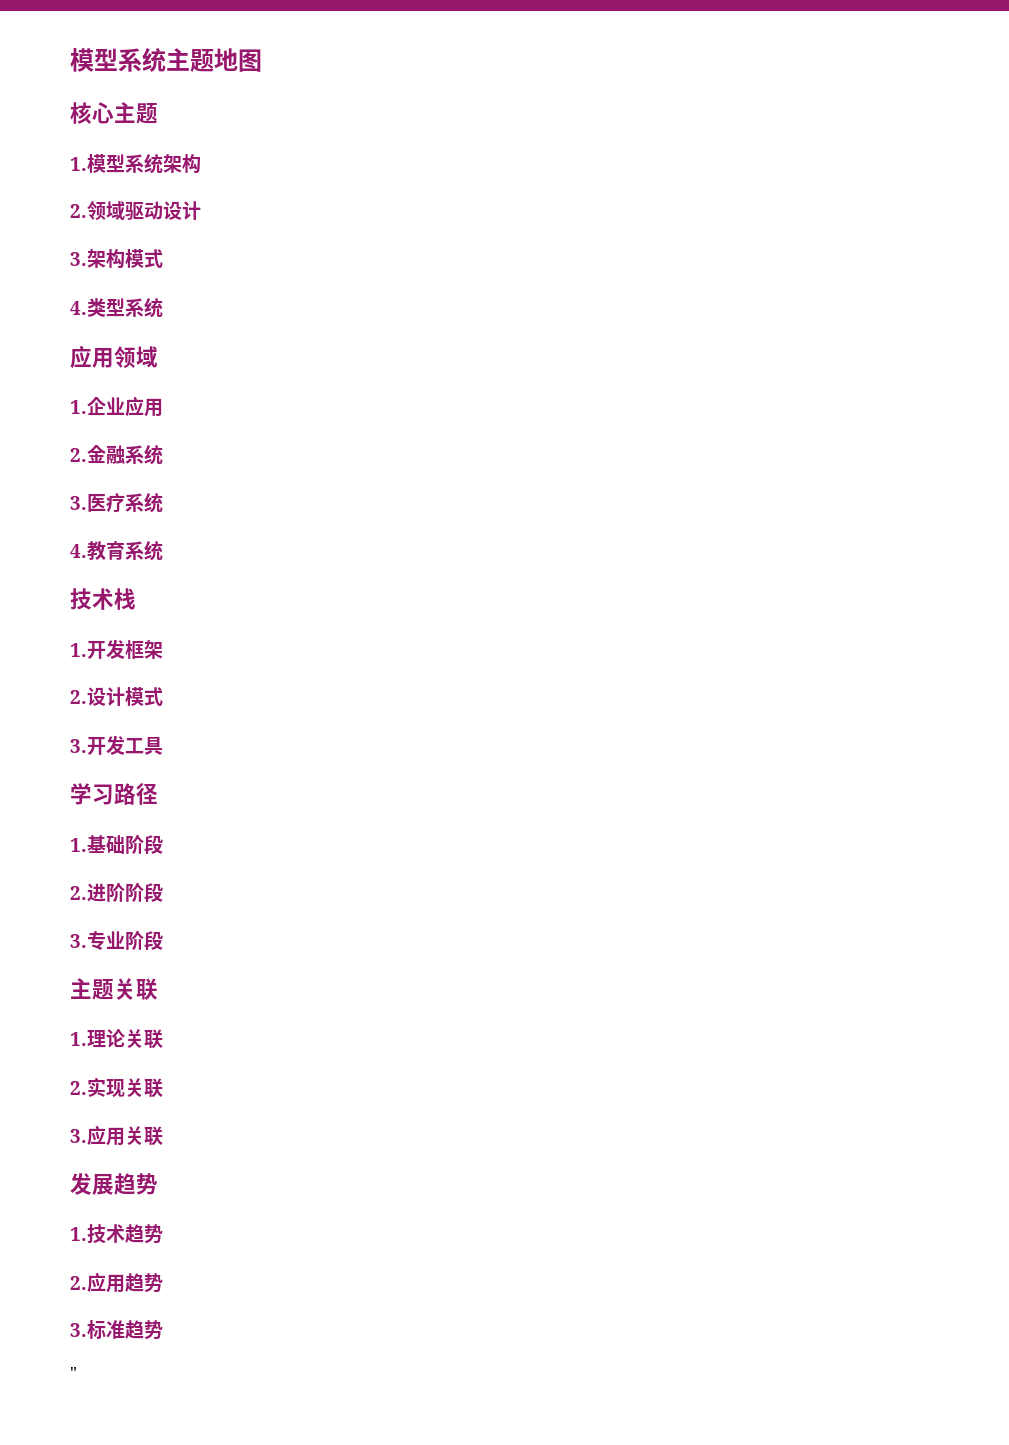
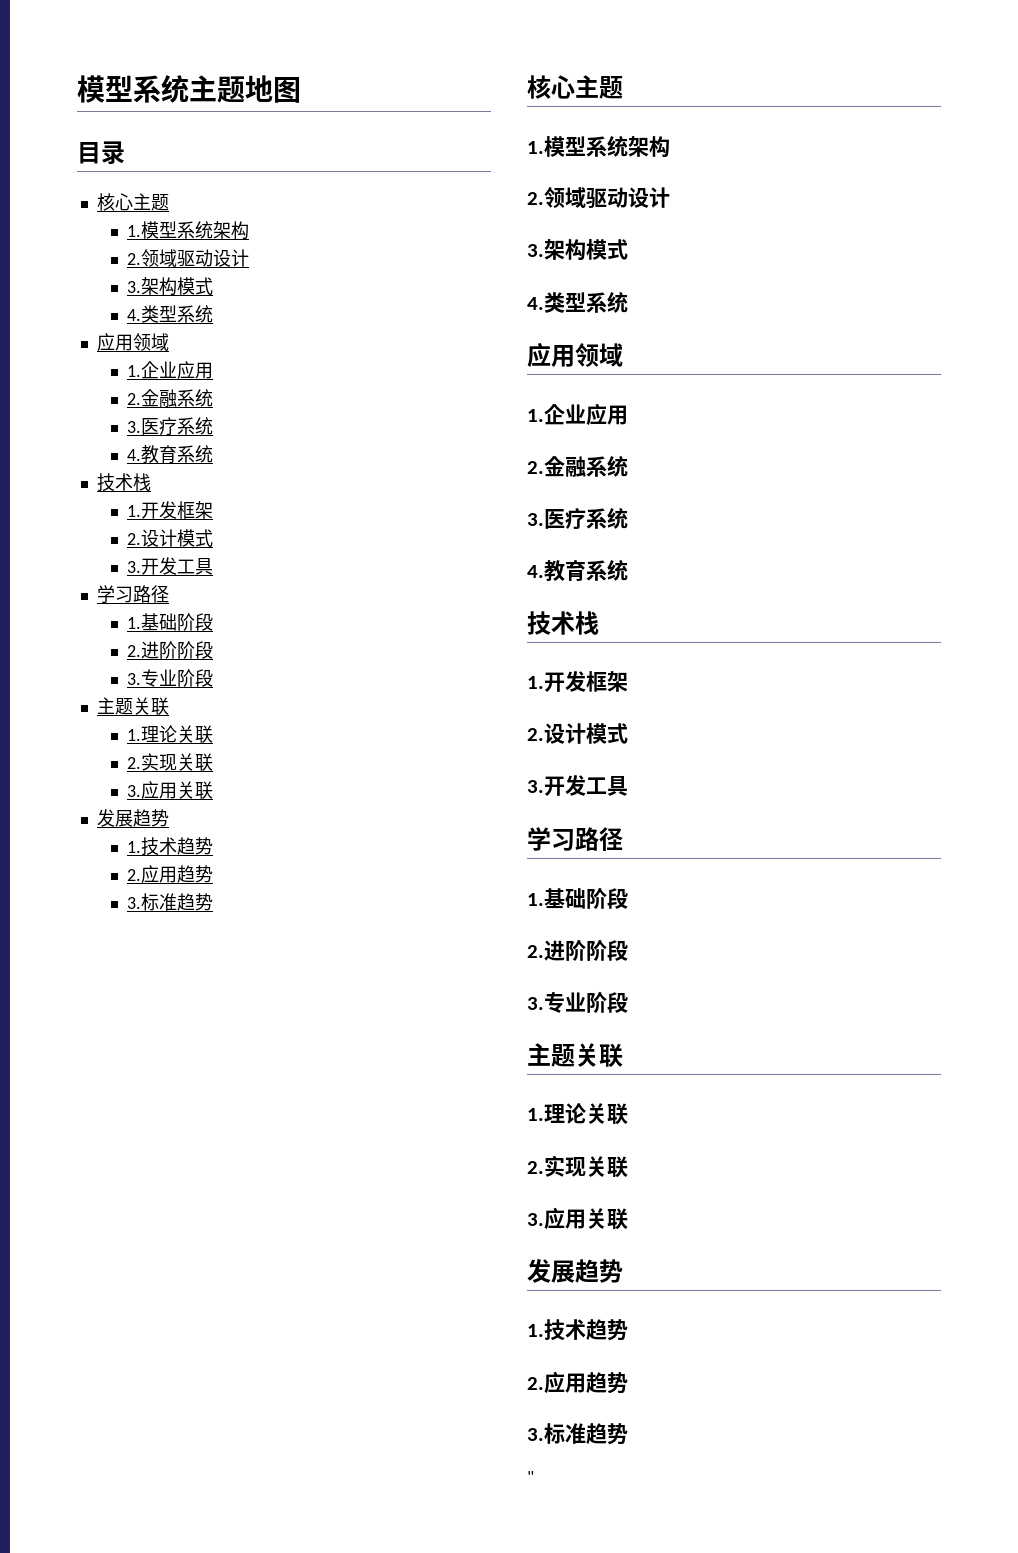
+ 目录
+ 核心主题
+ 1.模型系统架构
+ 2.领域驱动设计
+ 3.架构模式
+ 4.类型系统
+ 应用领域
+ 1.企业应用
+ 2.金融系统
+ 3.医疗系统
+ 4.教育系统
+ 技术栈
+ 1.开发框架
+ 2.设计模式
+ 3.开发工具
+ 学习路径
+ 1.基础阶段
+ 2.进阶阶段
+ 3.专业阶段
+ 主题关联
+ 1.理论关联
+ 2.实现关联
+ 3.应用关联
+ 发展趋势
+ 1.技术趋势
+ 2.应用趋势
+ 3.标准趋势

